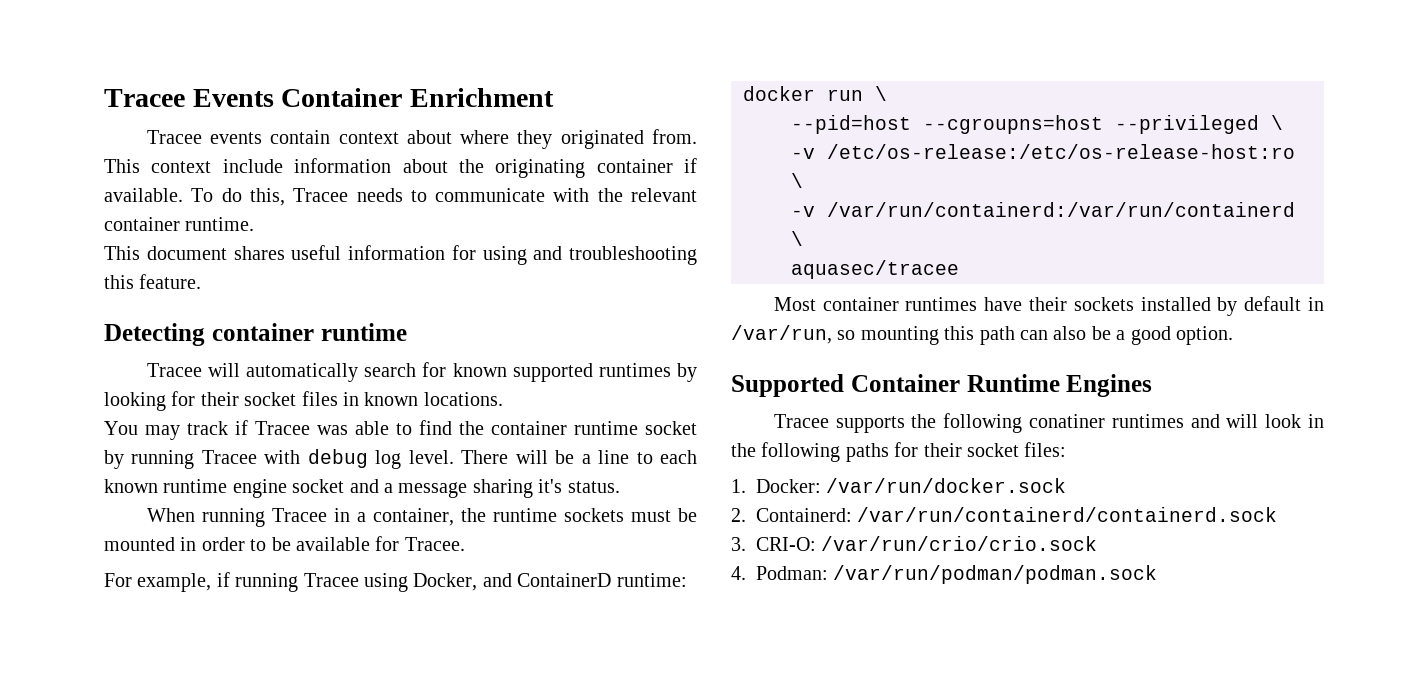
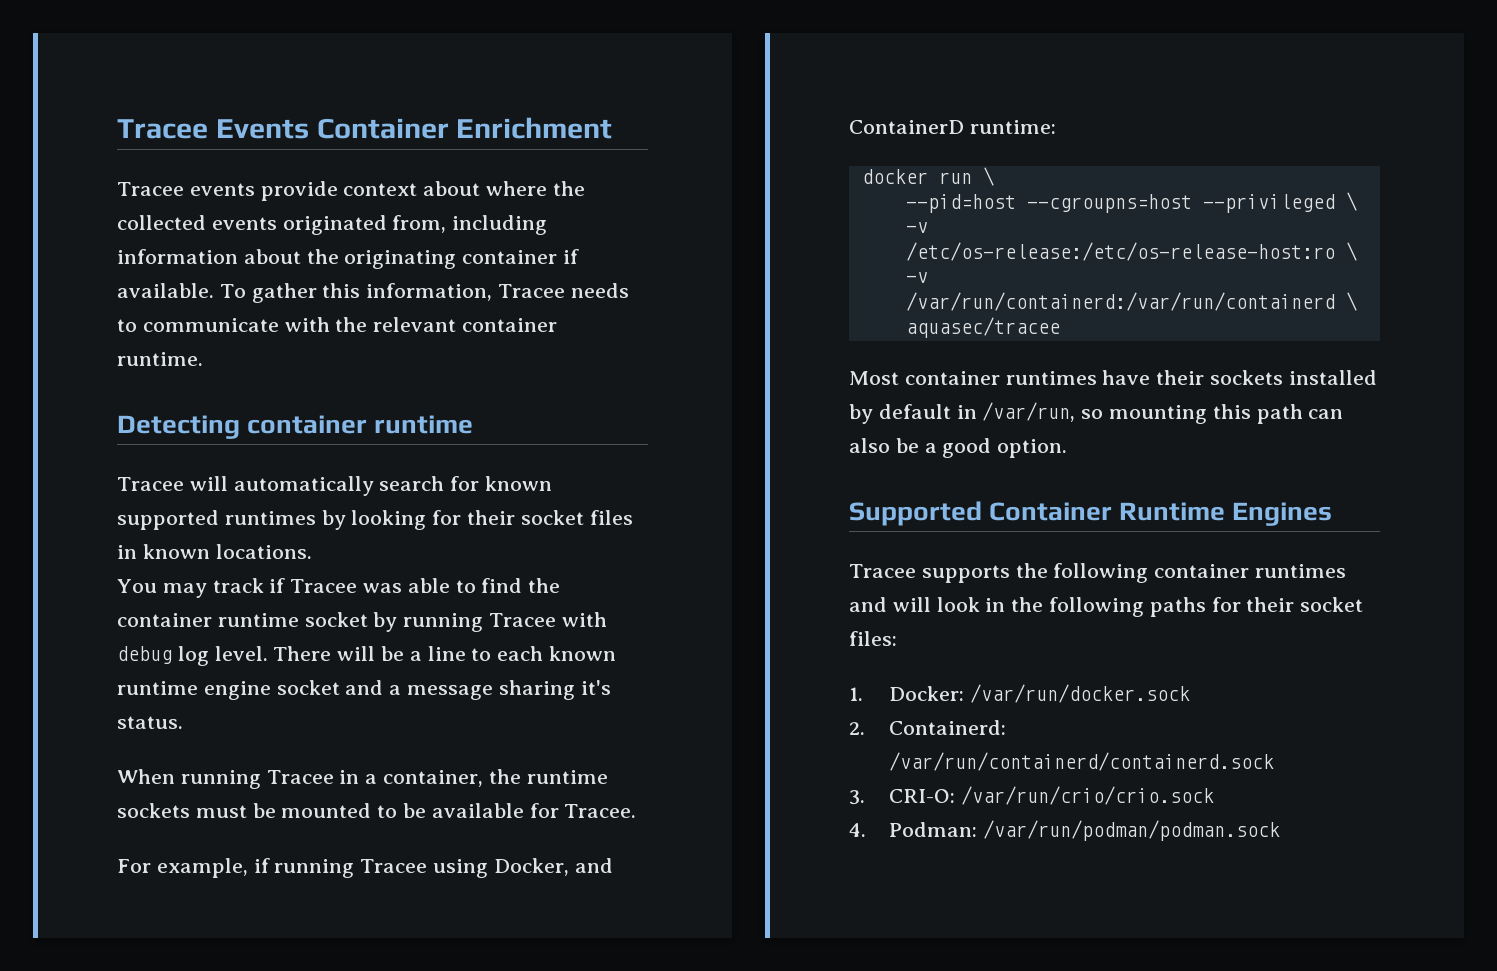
- Tracee events contain context about where they originated from. This context include information about the originating container if available.
+ Tracee events provide context about where the collected events originated from, including information about the originating container if available.
- To do this, Tracee needs to communicate with the relevant container runtime.
+ To gather this information, Tracee needs to communicate with the relevant container runtime.
- This document shares useful information for using and troubleshooting this feature.
- When running Tracee in a container, the runtime sockets must be mounted in order to be available for Tracee.
+ When running Tracee in a container, the runtime sockets must be mounted to be available for Tracee.
- Tracee supports the following conatiner runtimes and will look in the following paths for their socket files:
+ Tracee supports the following container runtimes and will look in the following paths for their socket files:

